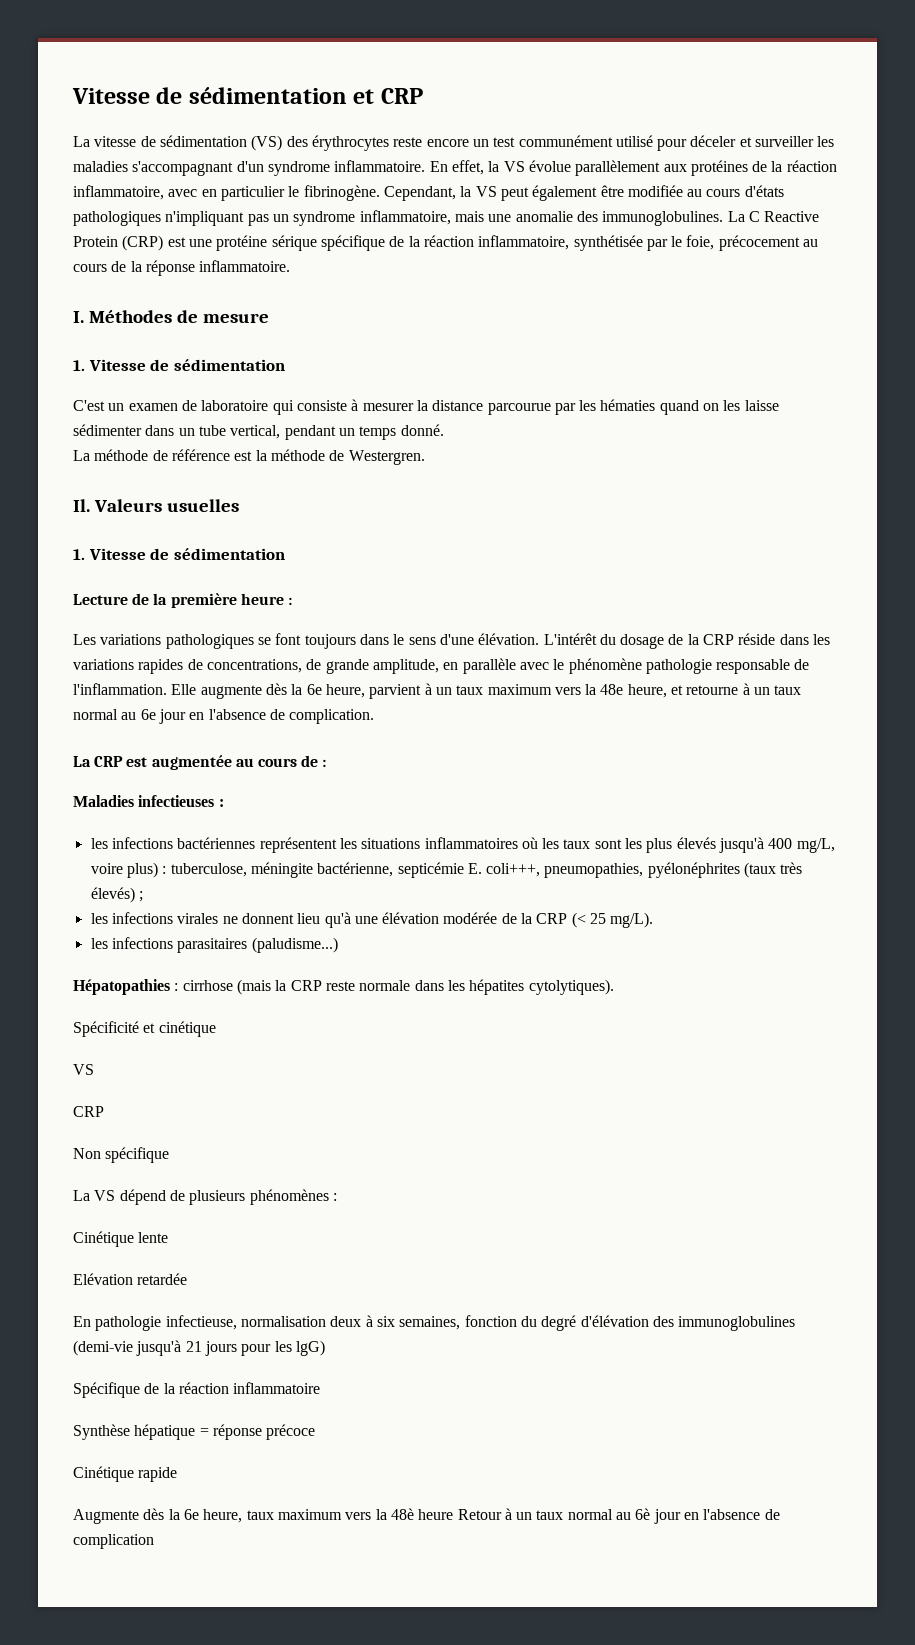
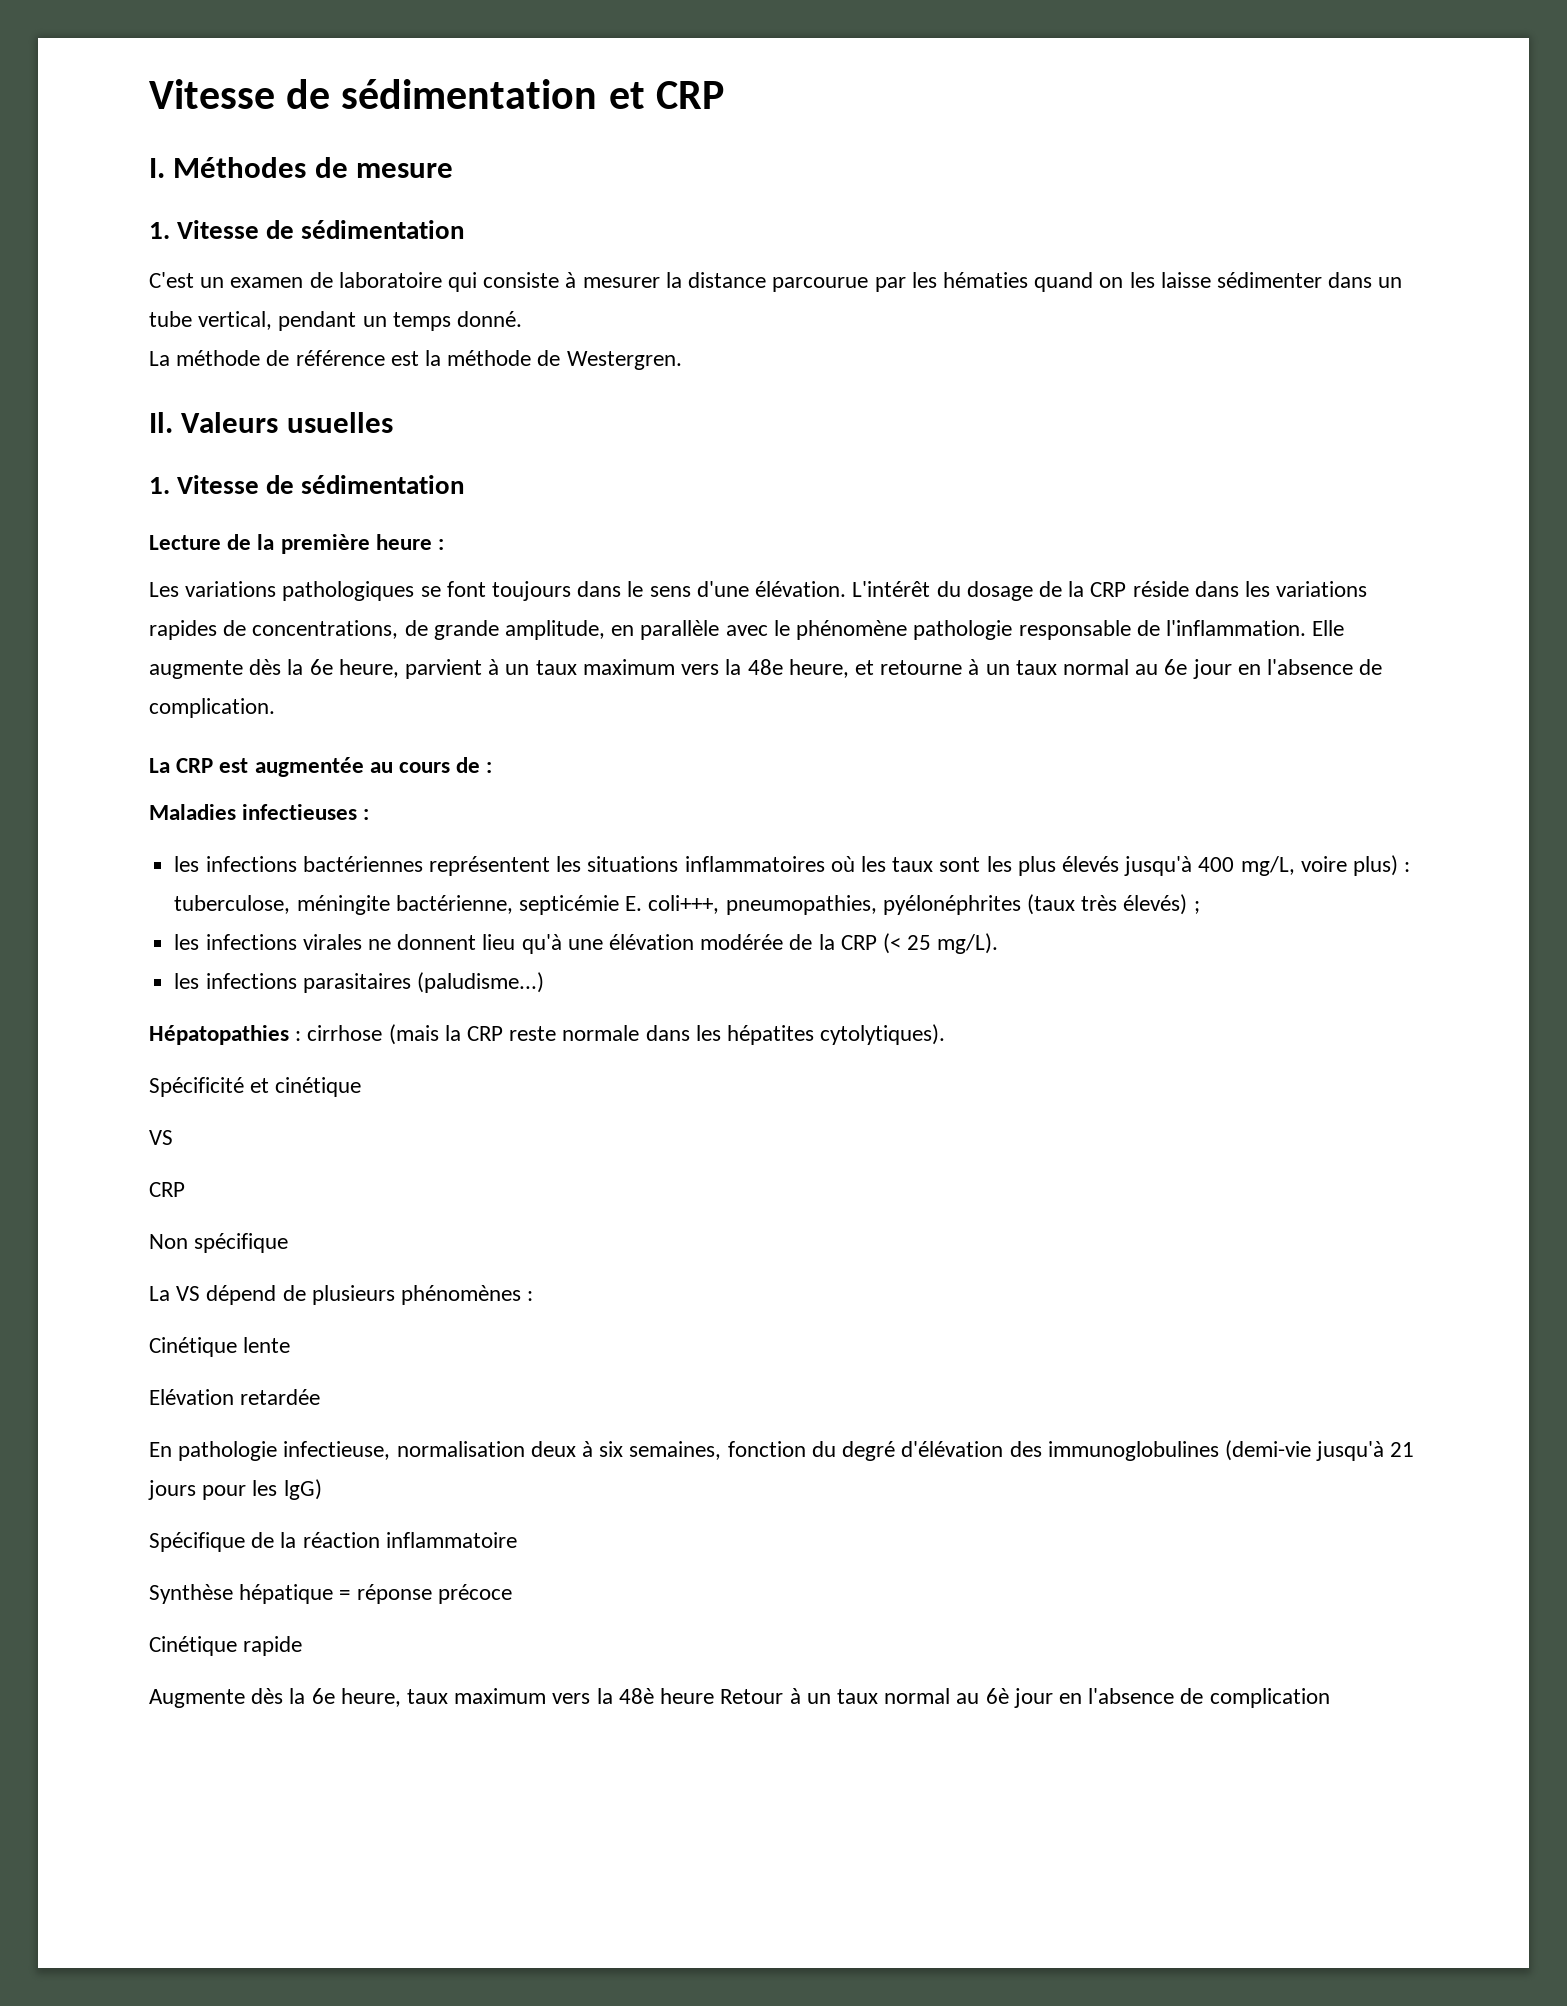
- La vitesse de sédimentation (VS) des érythrocytes reste encore un test communément utilisé pour déceler et surveiller les maladies s'accompagnant d'un syndrome inflammatoire. En effet, la VS évolue parallèlement aux protéines de la réaction inflammatoire, avec en particulier le fibrinogène. Cependant, la VS peut également être modifiée au cours d'états pathologiques n'impliquant pas un syndrome inflammatoire, mais une anomalie des immunoglobulines. La C Reactive Protein (CRP) est une protéine sérique spécifique de la réaction inflammatoire, synthétisée par le foie, précocement au cours de la réponse inflammatoire.

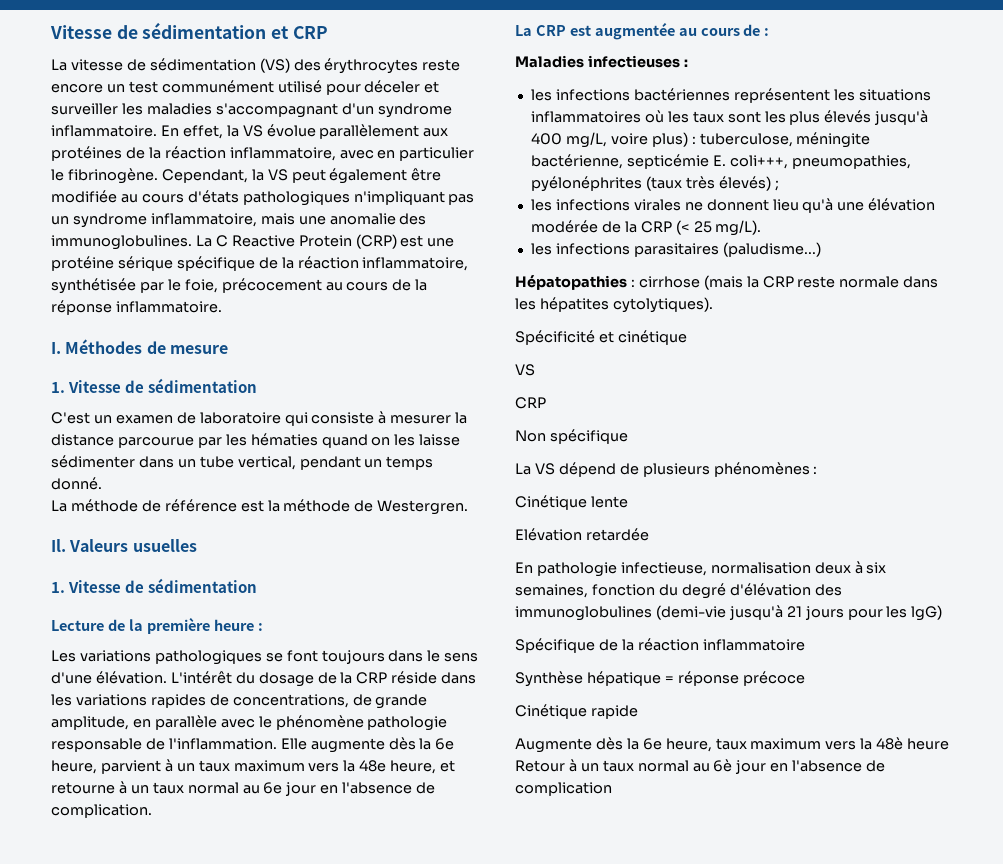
+ La vitesse de sédimentation (VS) des érythrocytes reste encore un test communément utilisé pour déceler et surveiller les maladies s'accompagnant d'un syndrome inflammatoire. En effet, la VS évolue parallèlement aux protéines de la réaction inflammatoire, avec en particulier le fibrinogène. Cependant, la VS peut également être modifiée au cours d'états pathologiques n'impliquant pas un syndrome inflammatoire, mais une anomalie des immunoglobulines. La C Reactive Protein (CRP) est une protéine sérique spécifique de la réaction inflammatoire, synthétisée par le foie, précocement au cours de la réponse inflammatoire.

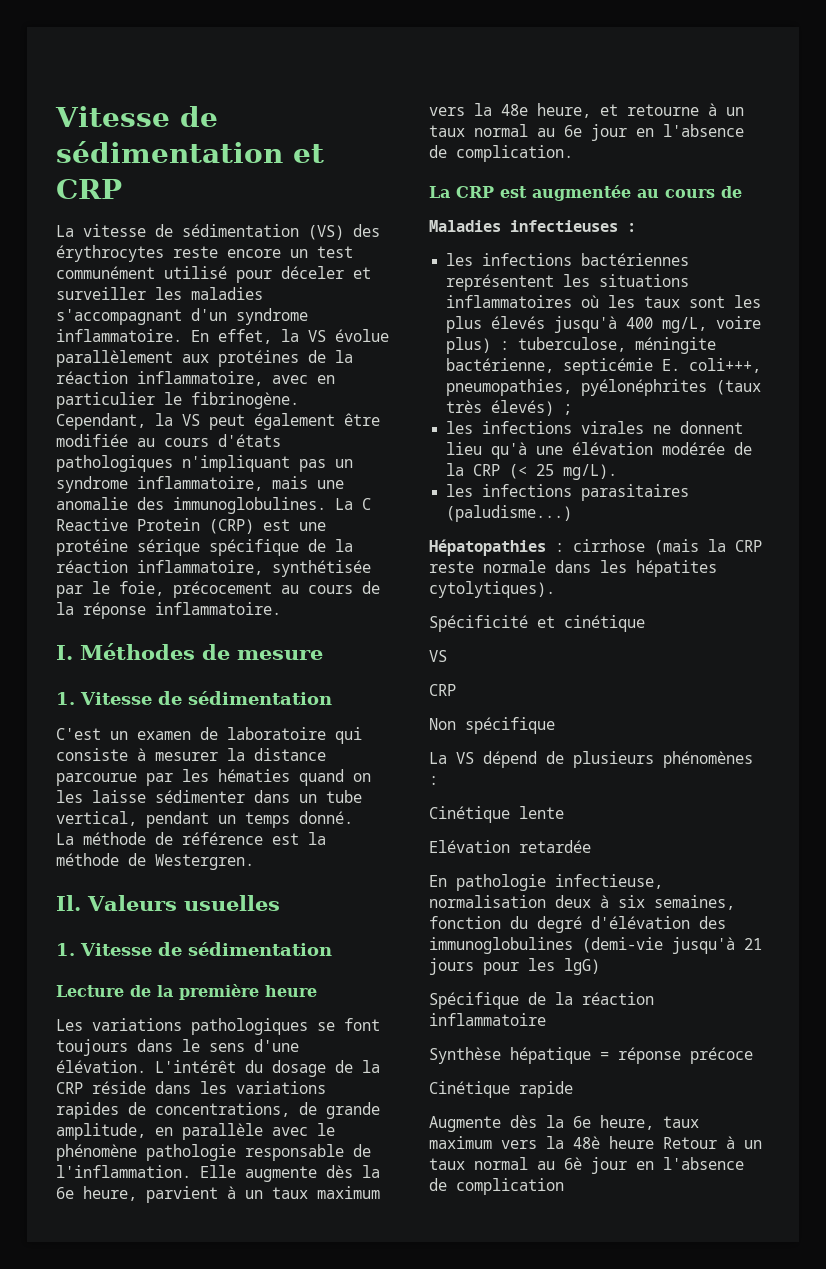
- Lecture de la première heure :
+ Lecture de la première heure
- La CRP est augmentée au cours de :
+ La CRP est augmentée au cours de

